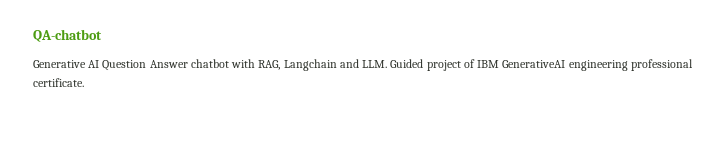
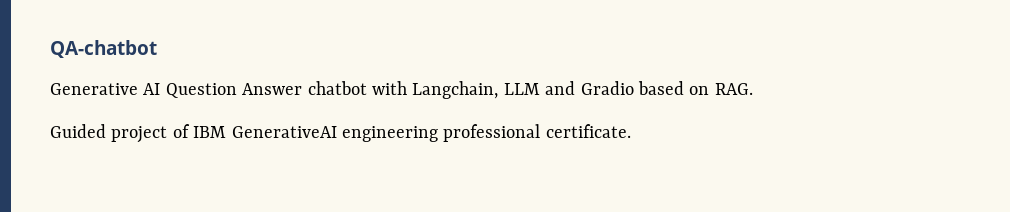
- Generative AI Question Answer chatbot with RAG, Langchain and LLM. Guided project of IBM GenerativeAI engineering professional certificate.
+ Generative AI Question Answer chatbot with Langchain, LLM and Gradio based on RAG.
+ Guided project of IBM GenerativeAI engineering professional certificate.

